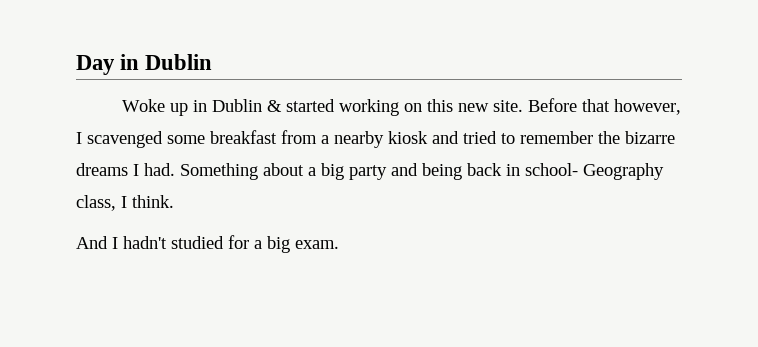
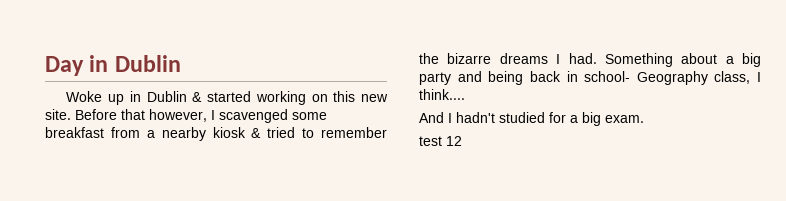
- Before that however, I scavenged some breakfast from a nearby kiosk and tried to remember the bizarre dreams I had.
+ Before that however, I scavenged some breakfast from a nearby kiosk & tried to remember the bizarre dreams I had.
- Something about a big party and being back in school- Geography class, I think.
+ Something about a big party and being back in school- Geography class, I think....
+ test 12

